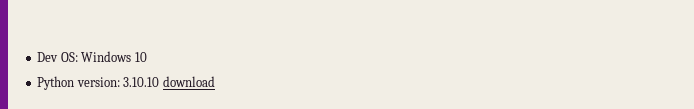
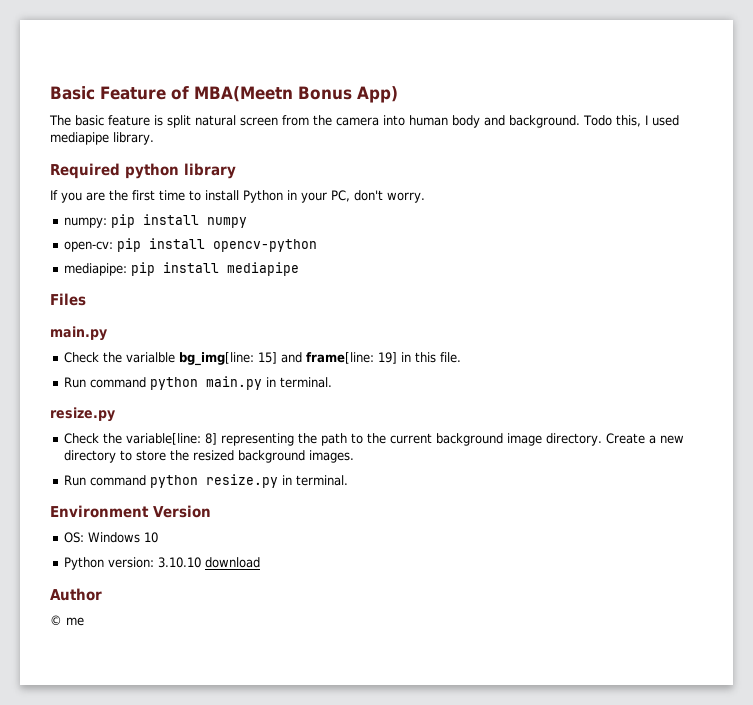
- Dev OS: Windows 10
+ Basic Feature of MBA(Meetn Bonus App)
+ The basic feature is split natural screen from the camera into human body and background. Todo this, I used mediapipe library.
+ Required python library
+ If you are the first time to install Python in your PC, don't worry.
+ numpy: pip install numpy
+ open-cv: pip install opencv-python
+ mediapipe: pip install mediapipe
+ Files
+ main.py
+ Check the varialble bg_img[line: 15] and frame[line: 19] in this file.
+ Run command python main.py in terminal.
+ resize.py
+ Check the variable[line: 8] representing the path to the current background image directory. Create a new directory to store the resized background images.
+ Run command python resize.py in terminal.
+ Environment Version
+ OS: Windows 10
+ Author
+ © me

